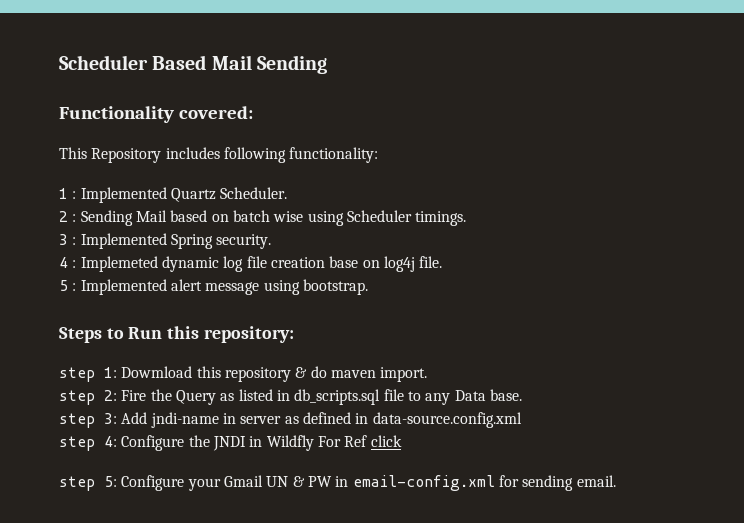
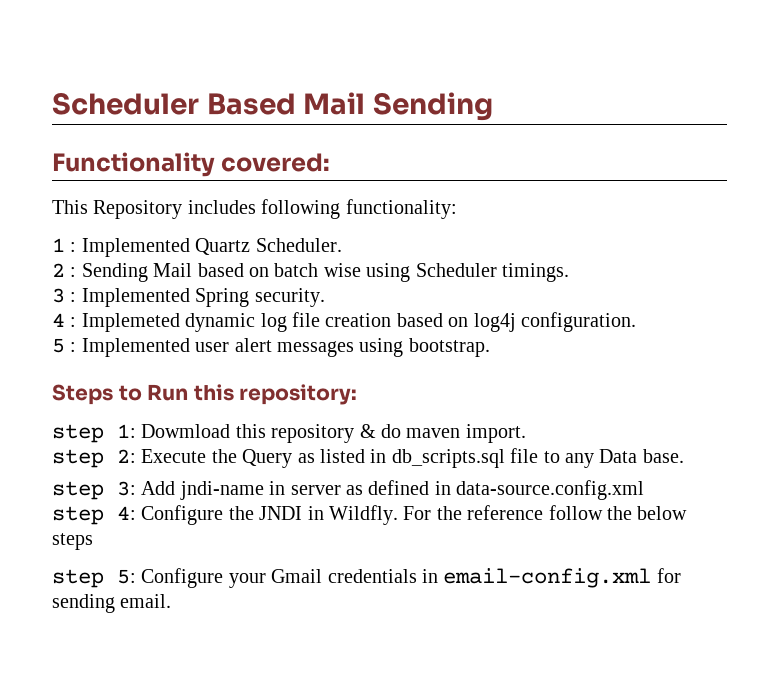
- 4 : Implemeted dynamic log file creation base on log4j file.
+ 4 : Implemeted dynamic log file creation based on log4j configuration.
- 5 : Implemented alert message using bootstrap.
+ 5 : Implemented user alert messages using bootstrap.
- step 2: Fire the Query as listed in db_scripts.sql file to any Data base.
+ step 2: Execute the Query as listed in db_scripts.sql file to any Data base.
- step 4: Configure the JNDI in Wildfly For Ref click
+ step 4: Configure the JNDI in Wildfly. For the reference follow the below steps
- step 5: Configure your Gmail UN & PW in email-config.xml for sending email.
+ step 5: Configure your Gmail credentials in email-config.xml for sending email.

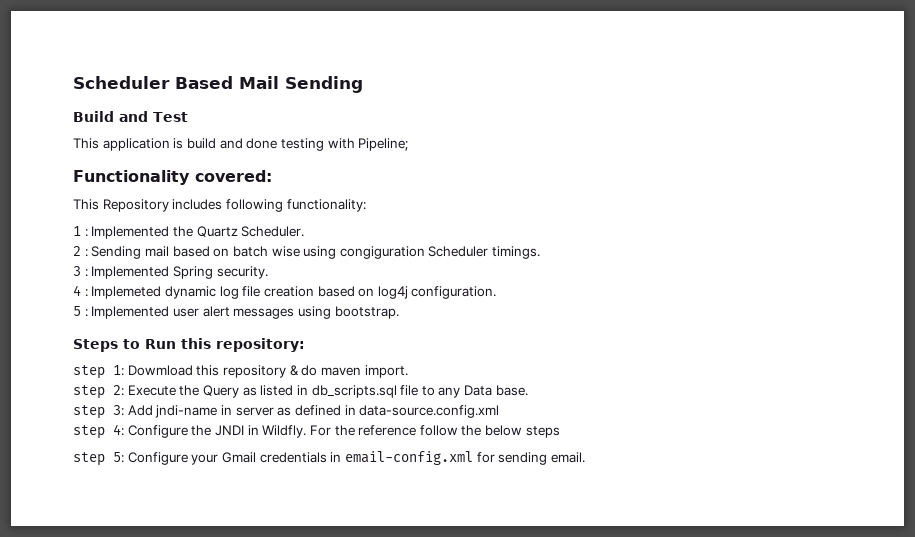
+ Build and Test
+ This application is build and done testing with Pipeline;
- 1 : Implemented Quartz Scheduler.
+ 1 : Implemented the Quartz Scheduler.
- 2 : Sending Mail based on batch wise using Scheduler timings.
+ 2 : Sending mail based on batch wise using congiguration Scheduler timings.

